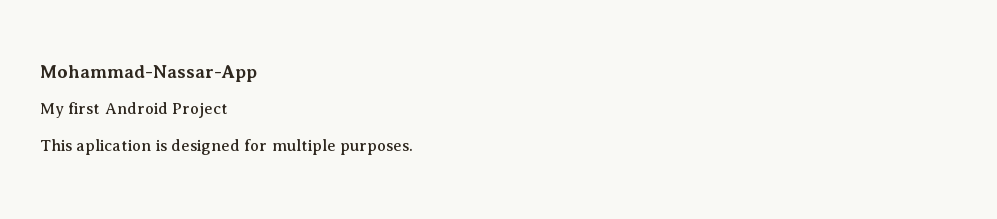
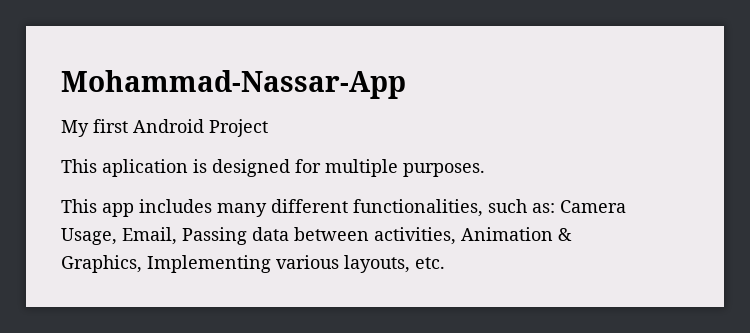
+ This app includes many different functionalities, such as: Camera Usage, Email, Passing data between activities, Animation & Graphics, Implementing various layouts, etc.

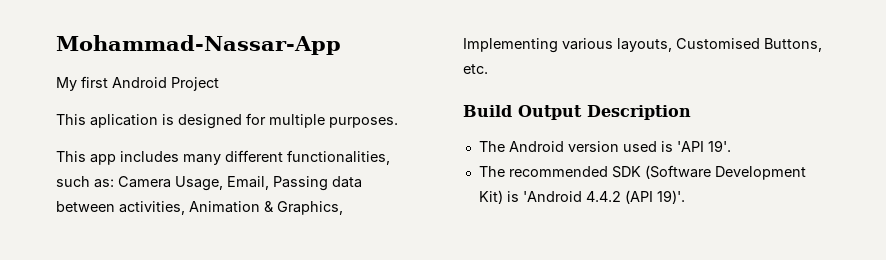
- This app includes many different functionalities, such as: Camera Usage, Email, Passing data between activities, Animation & Graphics, Implementing various layouts, etc.
+ This app includes many different functionalities, such as: Camera Usage, Email, Passing data between activities, Animation & Graphics, Implementing various layouts, Customised Buttons, etc.
+ Build Output Description
+ The Android version used is 'API 19'.
+ The recommended SDK (Software Development Kit) is 'Android 4.4.2 (API 19)'.

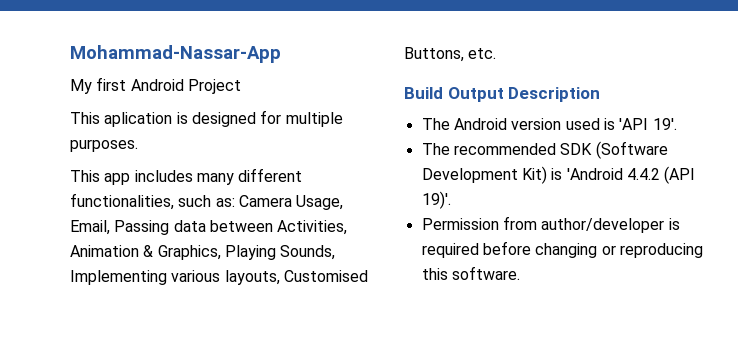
- This app includes many different functionalities, such as: Camera Usage, Email, Passing data between activities, Animation & Graphics, Implementing various layouts, Customised Buttons, etc.
+ This app includes many different functionalities, such as: Camera Usage, Email, Passing data between Activities, Animation & Graphics, Playing Sounds, Implementing various layouts, Customised Buttons, etc.
+ Permission from author/developer is required before changing or reproducing this software.

